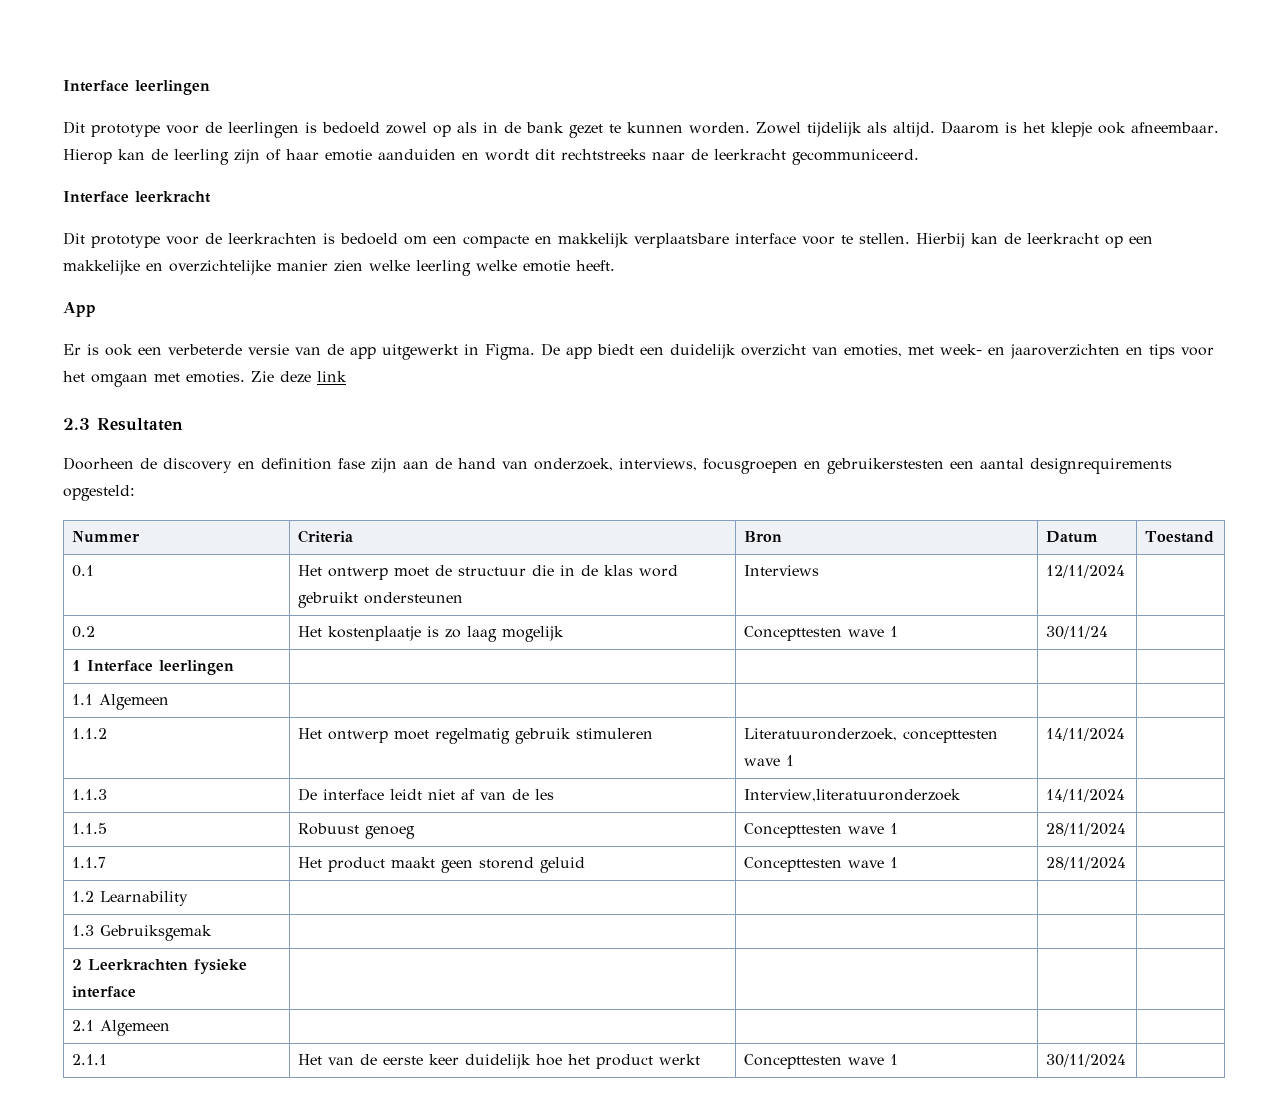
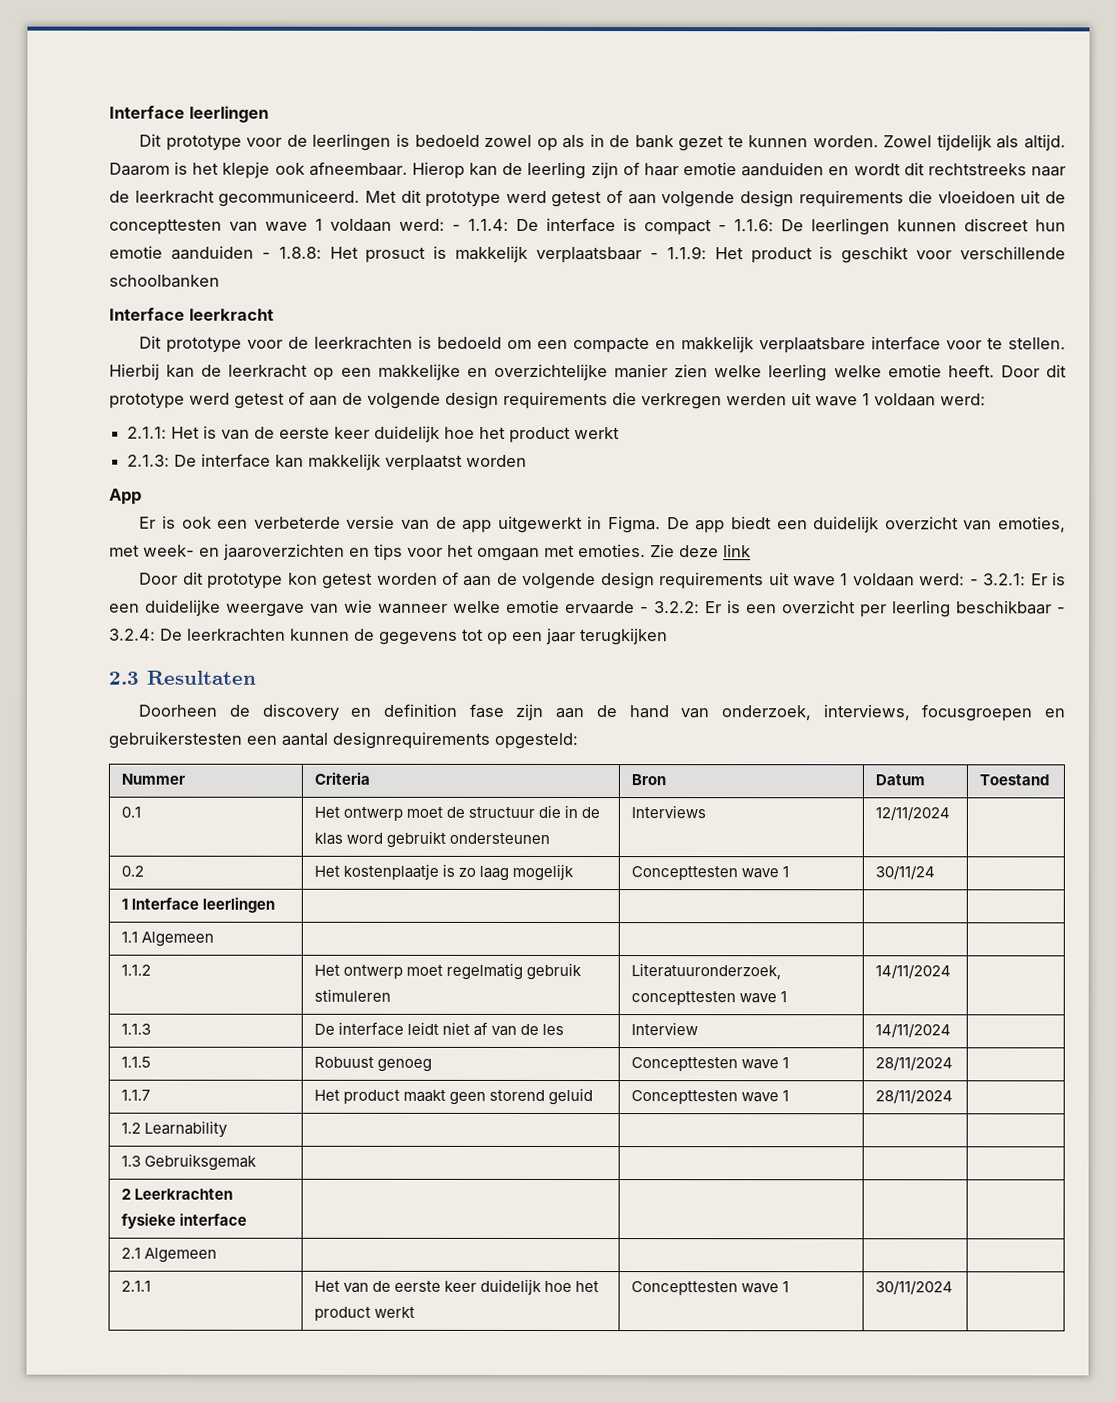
+ Met dit prototype werd getest of aan volgende design requirements die vloeidoen uit de concepttesten van wave 1 voldaan werd: - 1.1.4: De interface is compact - 1.1.6: De leerlingen kunnen discreet hun emotie aanduiden - 1.8.8: Het prosuct is makkelijk verplaatsbaar - 1.1.9: Het product is geschikt voor verschillende schoolbanken
+ Door dit prototype werd getest of aan de volgende design requirements die verkregen werden uit wave 1 voldaan werd:
+ 2.1.1: Het is van de eerste keer duidelijk hoe het product werkt
+ 2.1.3: De interface kan makkelijk verplaatst worden
+ Door dit prototype kon getest worden of aan de volgende design requirements uit wave 1 voldaan werd: - 3.2.1: Er is een duidelijke weergave van wie wanneer welke emotie ervaarde - 3.2.2: Er is een overzicht per leerling beschikbaar - 3.2.4: De leerkrachten kunnen de gegevens tot op een jaar terugkijken
- 1.1.3 | De interface leidt niet af van de les | Interview,literatuuronderzoek | 14/11/2024 |
+ 1.1.3 | De interface leidt niet af van de les | Interview | 14/11/2024 |

